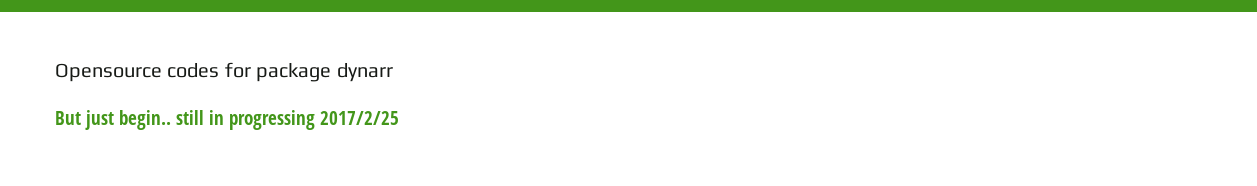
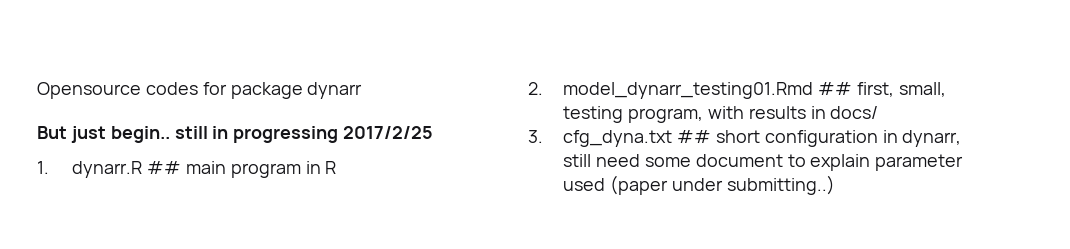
+ 1. dynarr.R ## main program in R
+ 2. model_dynarr_testing01.Rmd ## first, small, testing program, with results in docs/
+ 3. cfg_dyna.txt ## short configuration in dynarr, still need some document to explain parameter used (paper under submitting..)

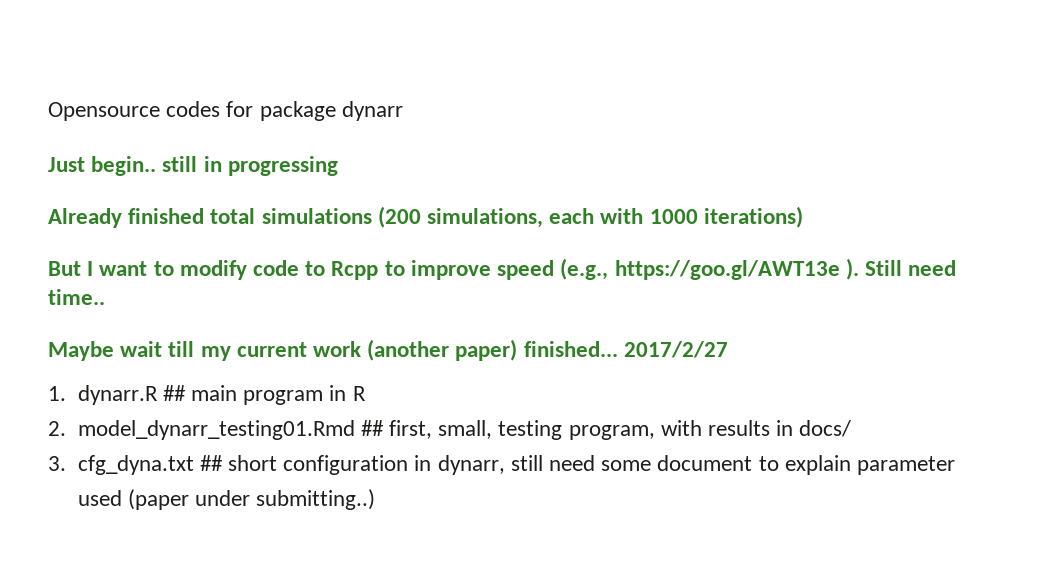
- But just begin.. still in progressing 2017/2/25
+ Just begin.. still in progressing
+ Already finished total simulations (200 simulations, each with 1000 iterations)
+ But I want to modify code to Rcpp to improve speed (e.g., https://goo.gl/AWT13e ). Still need time..
+ Maybe wait till my current work (another paper) finished... 2017/2/27

